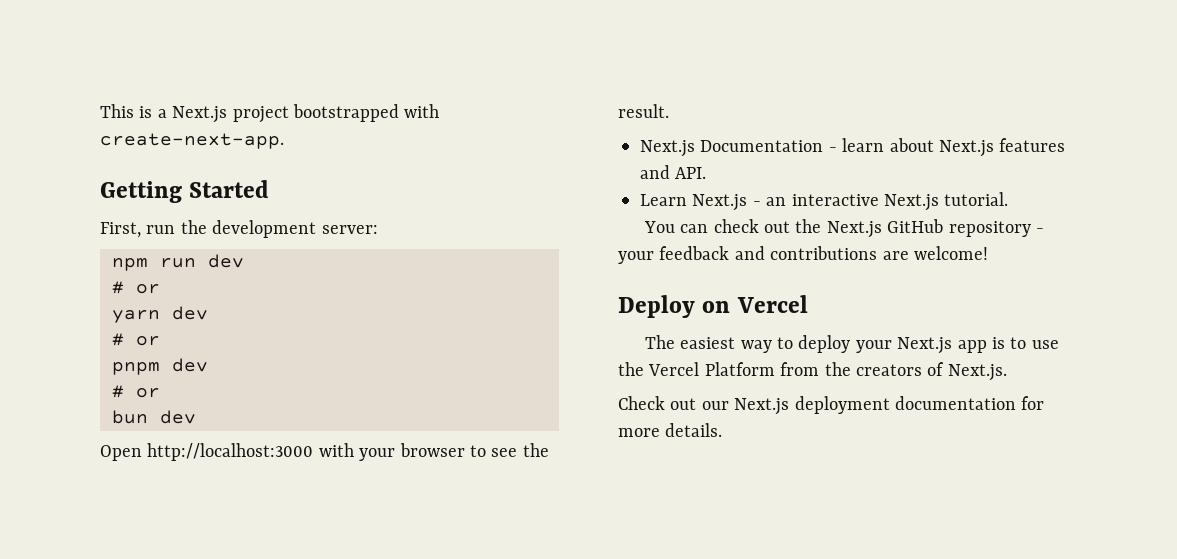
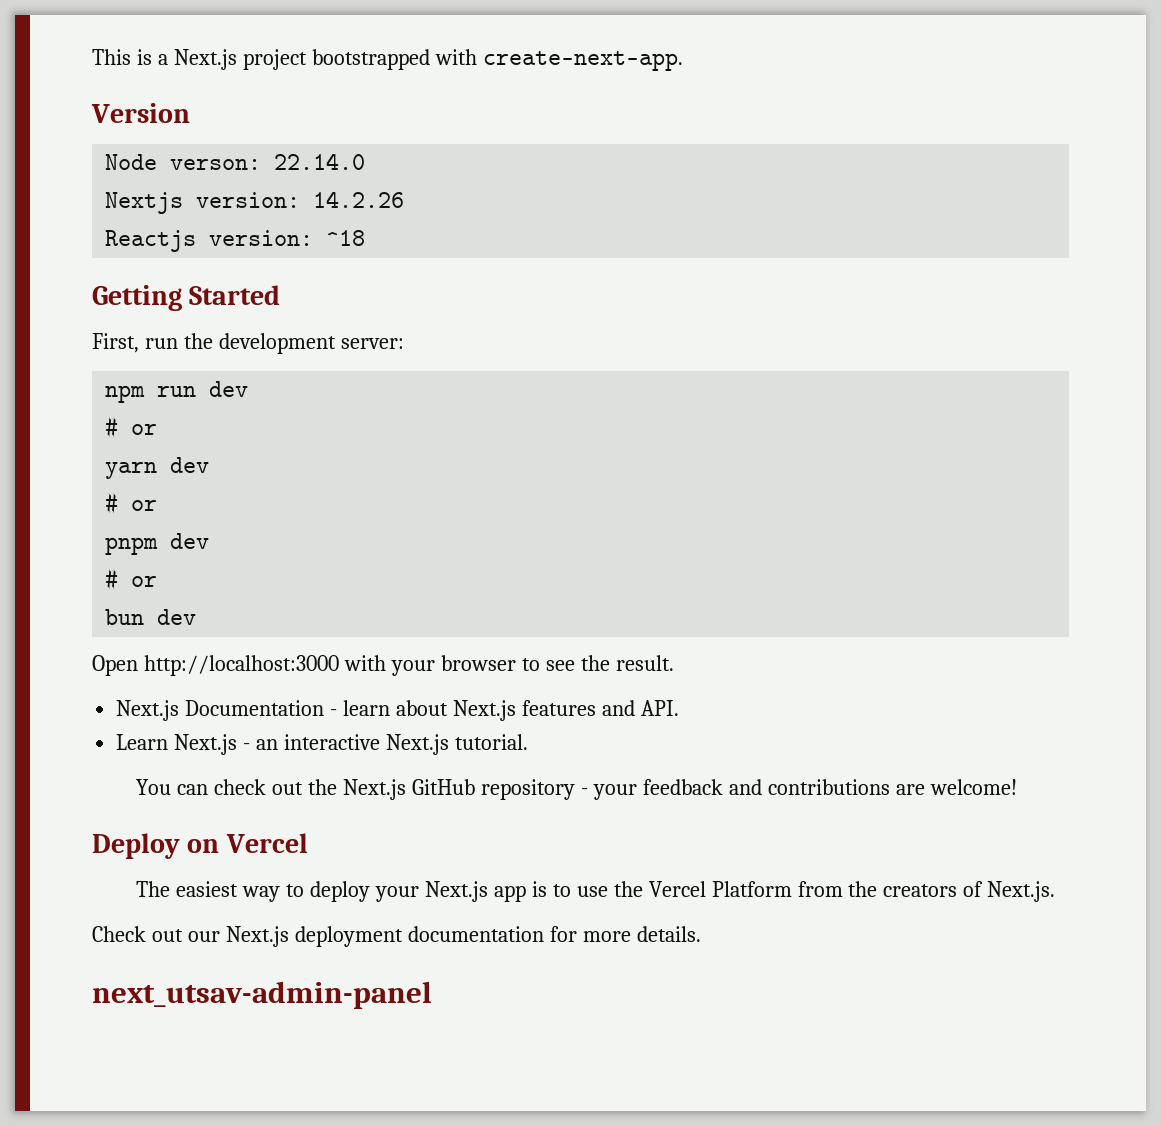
+ Version
+ Node verson: 22.14.0
+ Nextjs version: 14.2.26
+ Reactjs version: ^18
+ next_utsav-admin-panel

